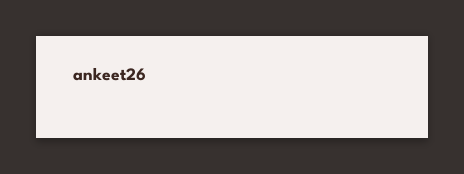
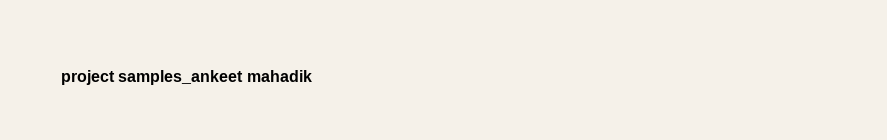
- ankeet26
+ project samples_ankeet mahadik

